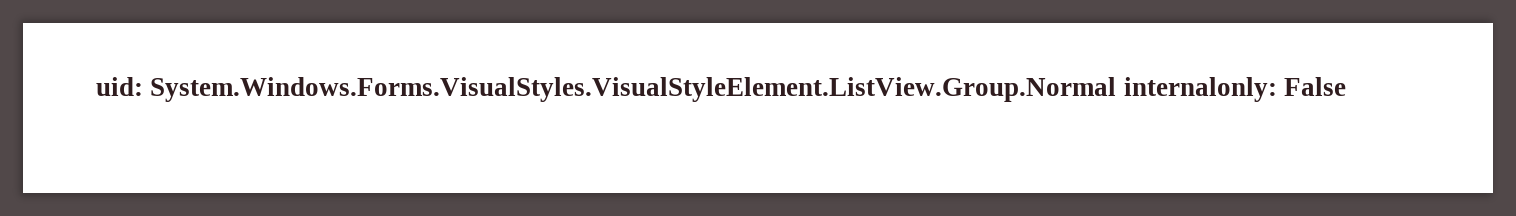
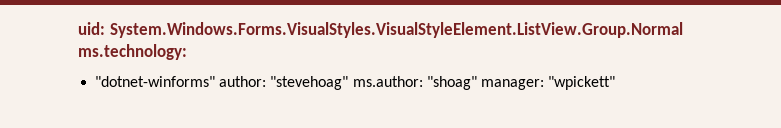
- uid: System.Windows.Forms.VisualStyles.VisualStyleElement.ListView.Group.Normal internalonly: False
+ uid: System.Windows.Forms.VisualStyles.VisualStyleElement.ListView.Group.Normal ms.technology:
+ "dotnet-winforms" author: "stevehoag" ms.author: "shoag" manager: "wpickett"

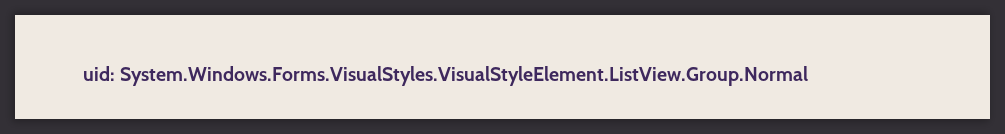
- uid: System.Windows.Forms.VisualStyles.VisualStyleElement.ListView.Group.Normal ms.technology:
- "dotnet-winforms" author: "stevehoag" ms.author: "shoag" manager: "wpickett"
+ uid: System.Windows.Forms.VisualStyles.VisualStyleElement.ListView.Group.Normal

